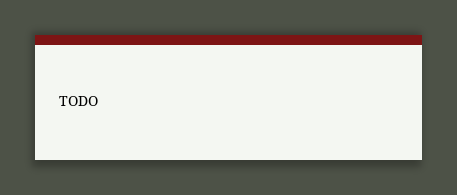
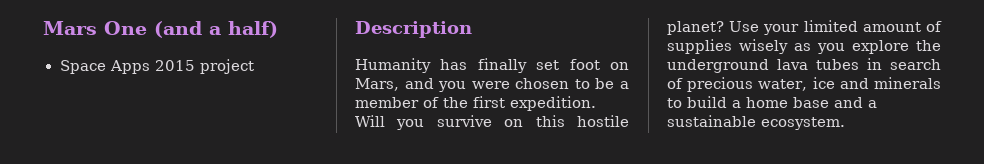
- TODO
+ Mars One (and a half)
+ Space Apps 2015 project
+ Description
+ Humanity has finally set foot on Mars, and you were chosen to be a member of the first expedition. Will you survive on this hostile planet? Use your limited amount of supplies wisely as you explore the underground lava tubes in search of precious water, ice and minerals to build a home base and a sustainable ecosystem.

